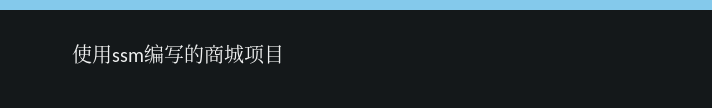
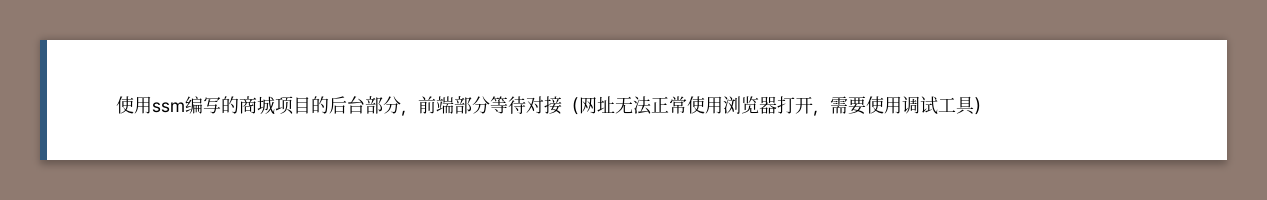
- 使用ssm编写的商城项目
+ 使用ssm编写的商城项目的后台部分，前端部分等待对接（网址无法正常使用浏览器打开，需要使用调试工具）

